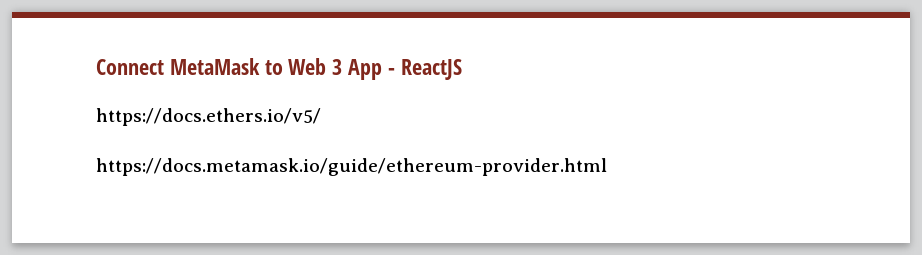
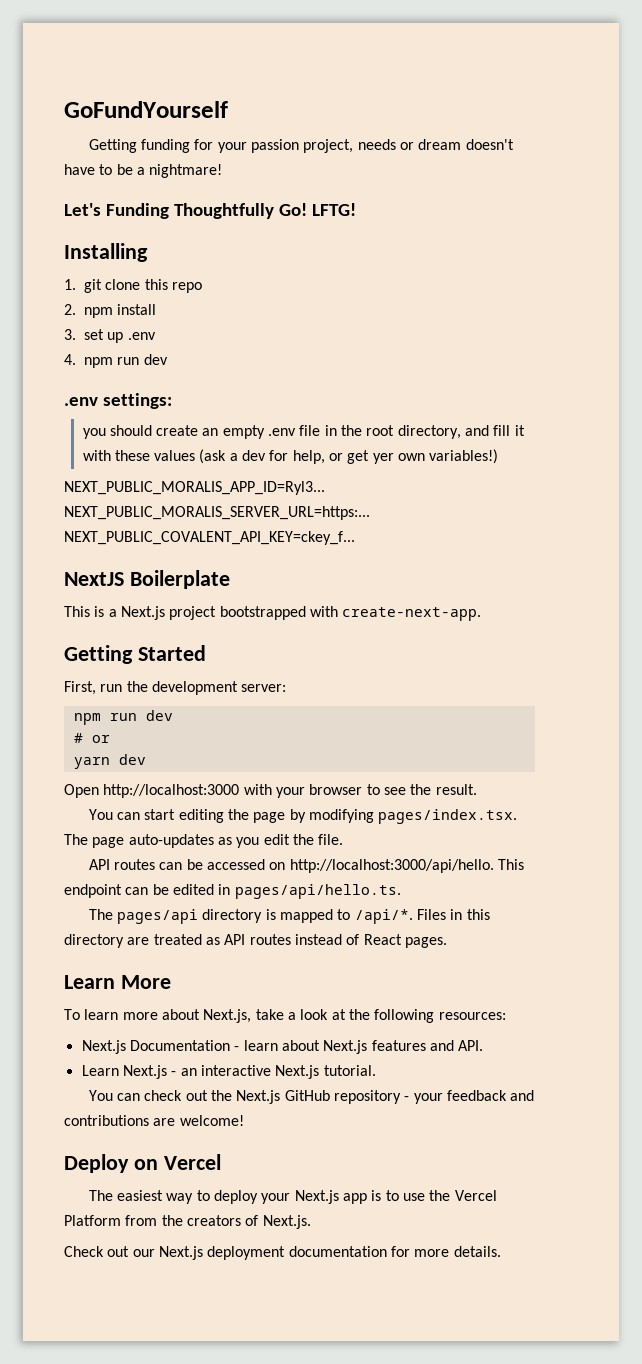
- Connect MetaMask to Web 3 App - ReactJS
- https://docs.ethers.io/v5/
- https://docs.metamask.io/guide/ethereum-provider.html
+ GoFundYourself
+ Getting funding for your passion project, needs or dream doesn't have to be a nightmare!
+ Let's Funding Thoughtfully Go! LFTG!
+ Installing
+ 1. git clone this repo
+ 2. npm install
+ 3. set up .env
+ 4. npm run dev
+ .env settings:
+ you should create an empty .env file in the root directory, and fill it with these values (ask a dev for help, or get yer own variables!)
+ NEXT_PUBLIC_MORALIS_APP_ID=Ryl3... NEXT_PUBLIC_MORALIS_SERVER_URL=https:... NEXT_PUBLIC_COVALENT_API_KEY=ckey_f...
+ NextJS Boilerplate
+ This is a Next.js project bootstrapped with create-next-app.
+ Getting Started
+ First, run the development server:
+ npm run dev
+ # or
+ yarn dev
+ Open http://localhost:3000 with your browser to see the result.
+ You can start editing the page by modifying pages/index.tsx. The page auto-updates as you edit the file.
+ API routes can be accessed on http://localhost:3000/api/hello. This endpoint can be edited in pages/api/hello.ts.
+ The pages/api directory is mapped to /api/*. Files in this directory are treated as API routes instead of React pages.
+ Learn More
+ To learn more about Next.js, take a look at the following resources:
+ Next.js Documentation - learn about Next.js features and API.
+ Learn Next.js - an interactive Next.js tutorial.
+ You can check out the Next.js GitHub repository - your feedback and contributions are welcome!
+ Deploy on Vercel
+ The easiest way to deploy your Next.js app is to use the Vercel Platform from the creators of Next.js.
+ Check out our Next.js deployment documentation for more details.

